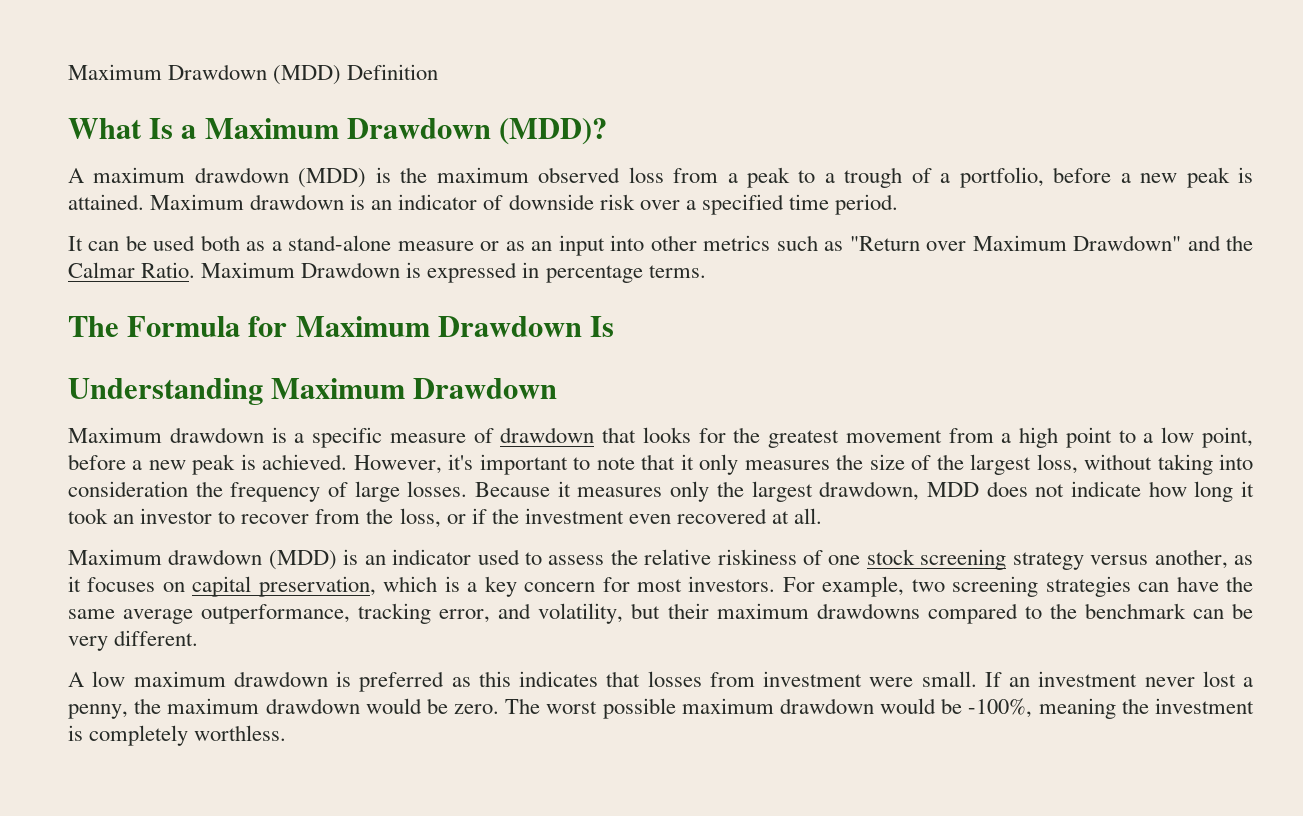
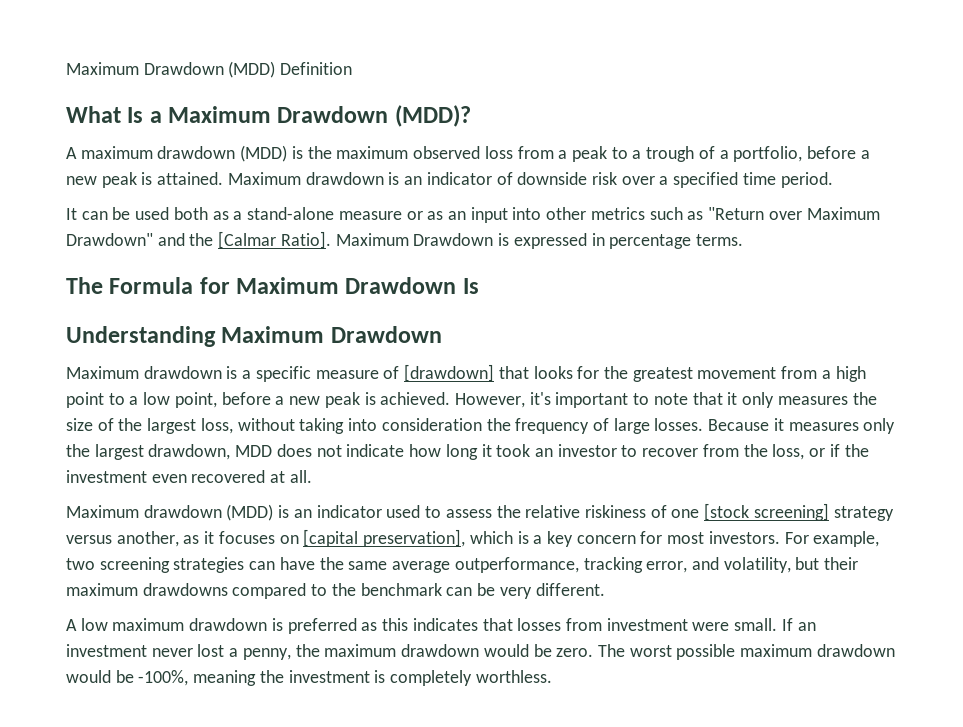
- It can be used both as a stand-alone measure or as an input into other metrics such as "Return over Maximum Drawdown" and the Calmar Ratio.
+ It can be used both as a stand-alone measure or as an input into other metrics such as "Return over Maximum Drawdown" and the [Calmar Ratio].
- Maximum drawdown is a specific measure of drawdown that looks for the greatest movement from a high point to a low point, before a new peak is achieved.
+ Maximum drawdown is a specific measure of [drawdown] that looks for the greatest movement from a high point to a low point, before a new peak is achieved.
- Maximum drawdown (MDD) is an indicator used to assess the relative riskiness of one stock screening strategy versus another, as it focuses on capital preservation, which is a key concern for most investors.
+ Maximum drawdown (MDD) is an indicator used to assess the relative riskiness of one [stock screening] strategy versus another, as it focuses on [capital preservation], which is a key concern for most investors.

